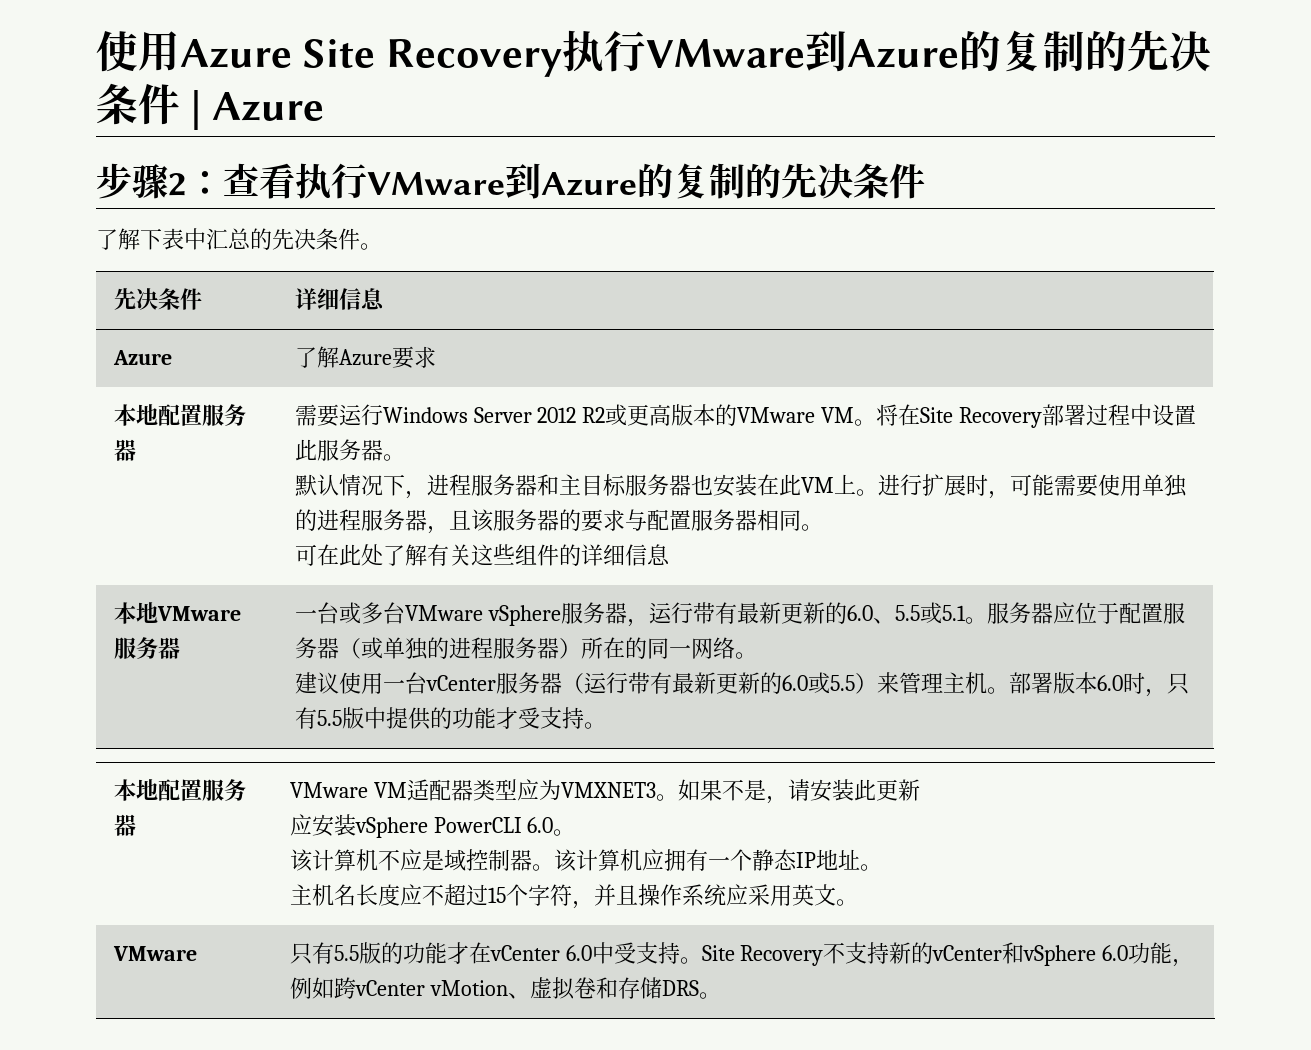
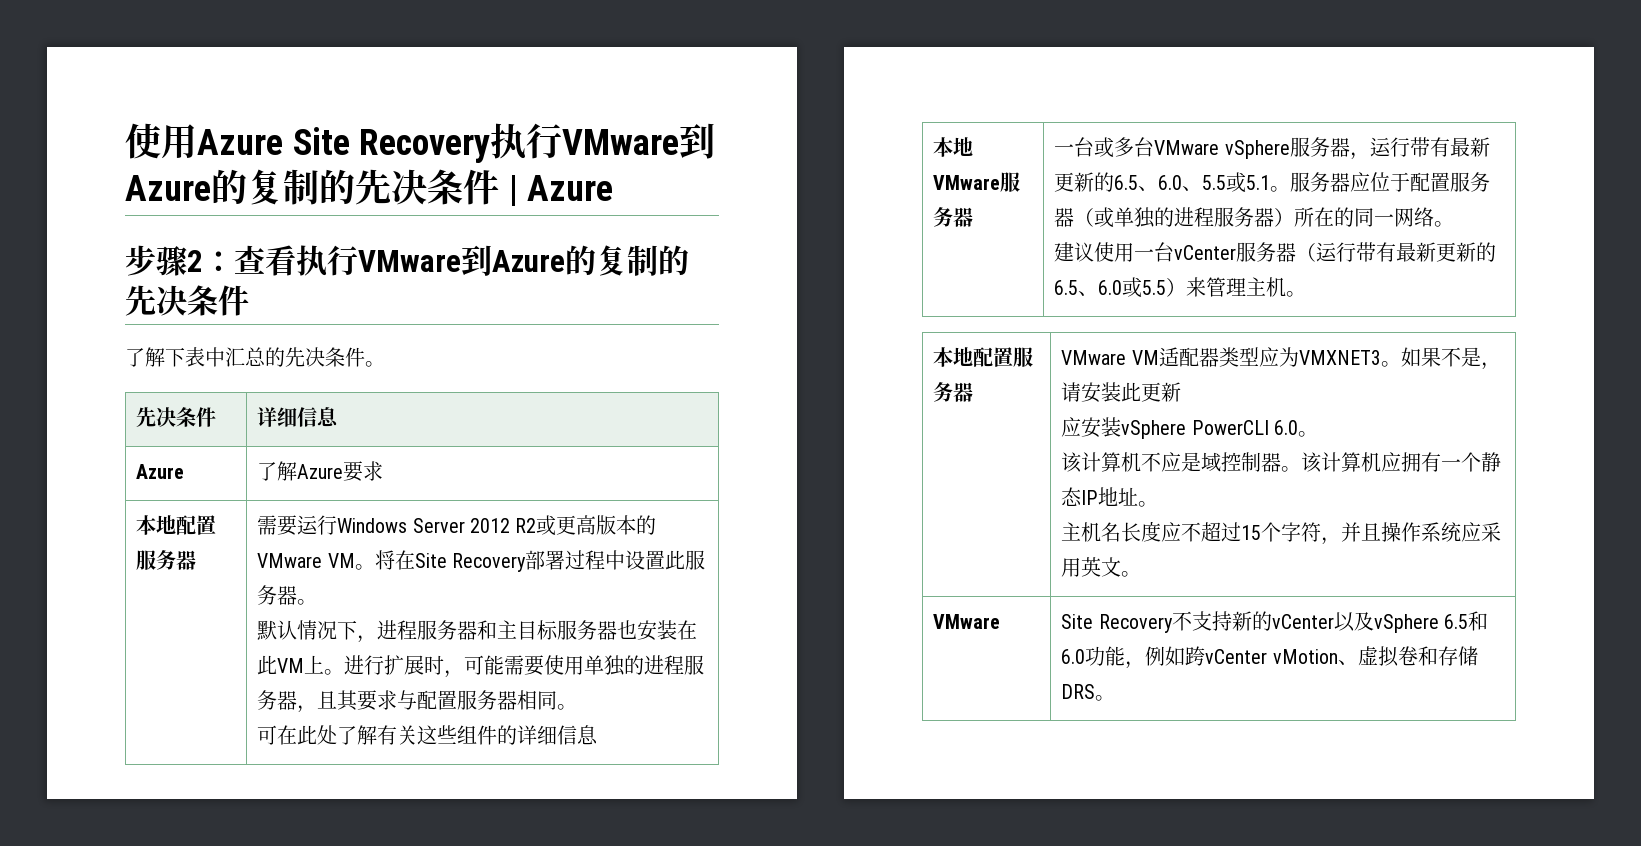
- 进行扩展时，可能需要使用单独的进程服务器，且该服务器的要求与配置服务器相同。
+ 进行扩展时，可能需要使用单独的进程服务器，且其要求与配置服务器相同。
- 一台或多台VMware vSphere服务器，运行带有最新更新的6.0、5.5或5.1。
+ 一台或多台VMware vSphere服务器，运行带有最新更新的6.5、6.0、5.5或5.1。
- 建议使用一台vCenter服务器（运行带有最新更新的6.0或5.5）来管理主机。部署版本6.0时，只有5.5版中提供的功能才受支持。
+ 建议使用一台vCenter服务器（运行带有最新更新的6.5、6.0或5.5）来管理主机。
- VMware | 只有5.5版的功能才在vCenter 6.0中受支持。Site Recovery不支持新的vCenter和vSphere 6.0功能，例如跨vCenter vMotion、虚拟卷和存储DRS。
+ VMware | Site Recovery不支持新的vCenter以及vSphere 6.5和6.0功能，例如跨vCenter vMotion、虚拟卷和存储DRS。

